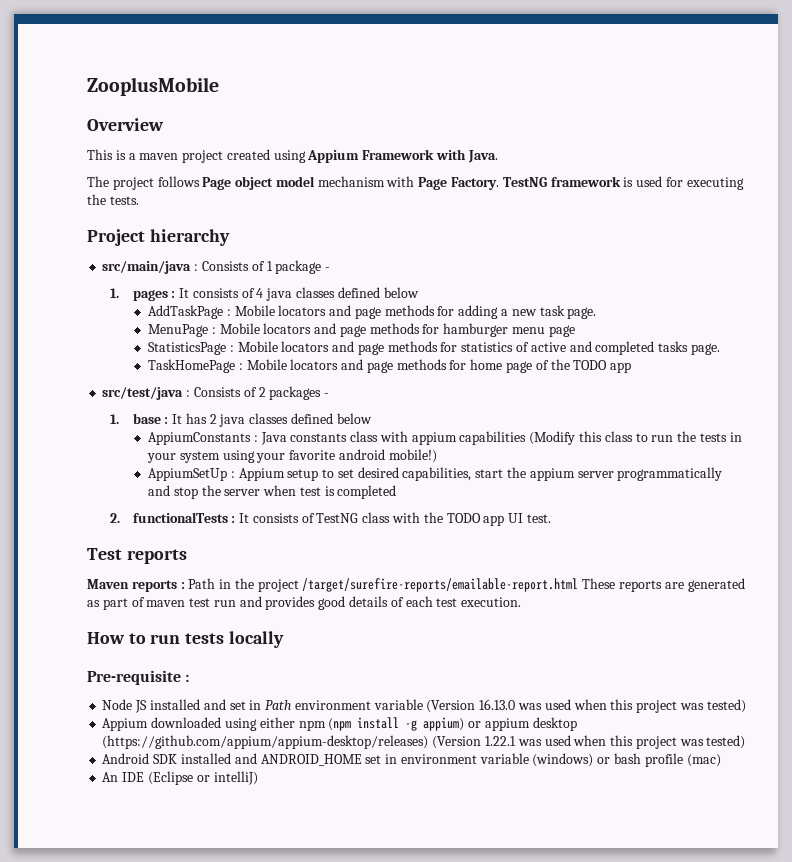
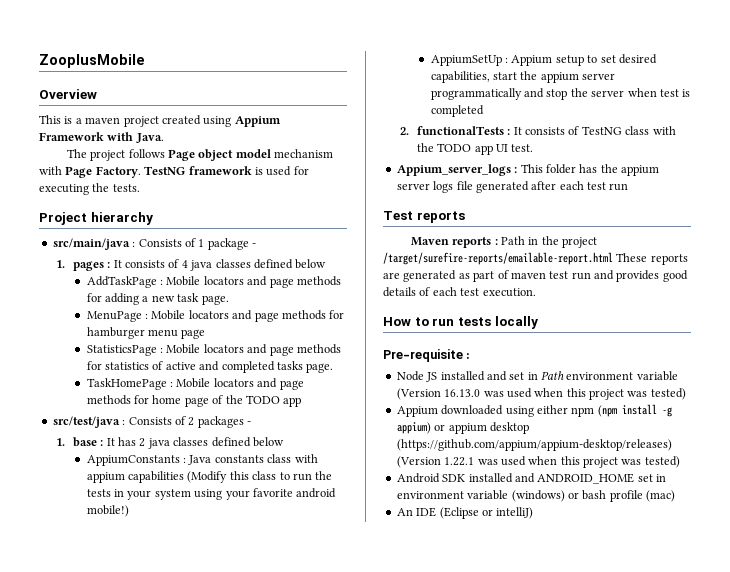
+ Appium_server_logs : This folder has the appium server logs file generated after each test run

